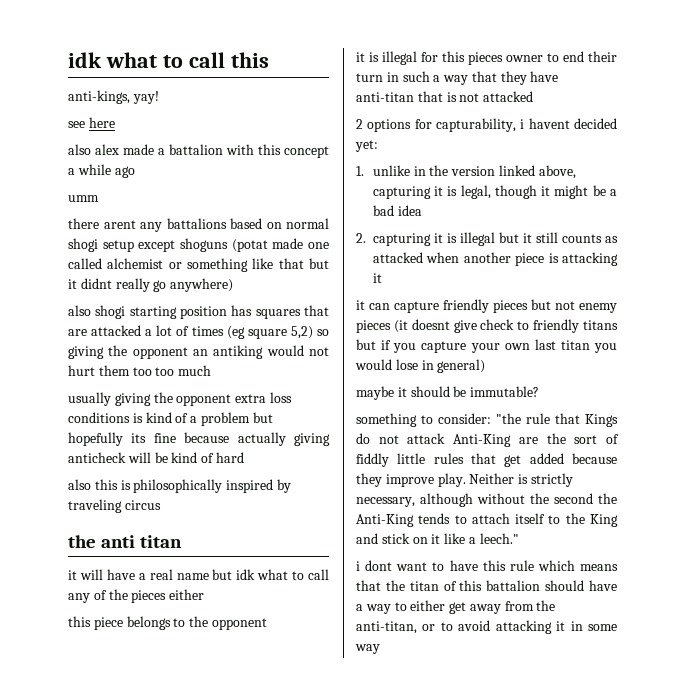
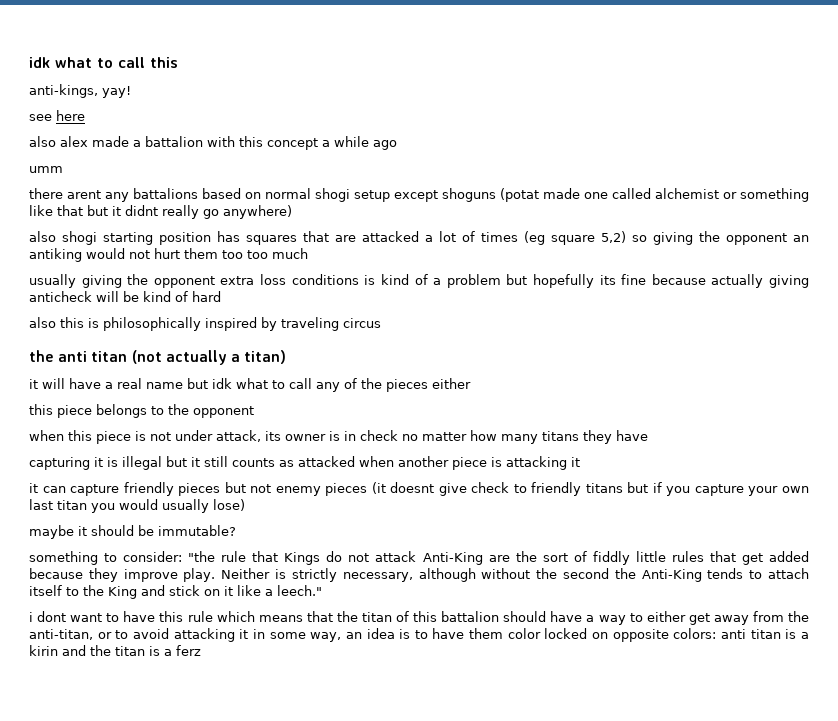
- the anti titan
+ the anti titan (not actually a titan)
- it is illegal for this pieces owner to end their turn in such a way that they have anti-titan that is not attacked
- 2 options for capturability, i havent decided yet:
- 1. unlike in the version linked above, capturing it is legal, though it might be a bad idea
- 2. capturing it is illegal but it still counts as attacked when another piece is attacking it
+ when this piece is not under attack, its owner is in check no matter how many titans they have
+ capturing it is illegal but it still counts as attacked when another piece is attacking it
- it can capture friendly pieces but not enemy pieces (it doesnt give check to friendly titans but if you capture your own last titan you would lose in general)
+ it can capture friendly pieces but not enemy pieces (it doesnt give check to friendly titans but if you capture your own last titan you would usually lose)
- i dont want to have this rule which means that the titan of this battalion should have a way to either get away from the anti-titan, or to avoid attacking it in some way
+ i dont want to have this rule which means that the titan of this battalion should have a way to either get away from the anti-titan, or to avoid attacking it in some way, an idea is to have them color locked on opposite colors: anti titan is a kirin and the titan is a ferz

